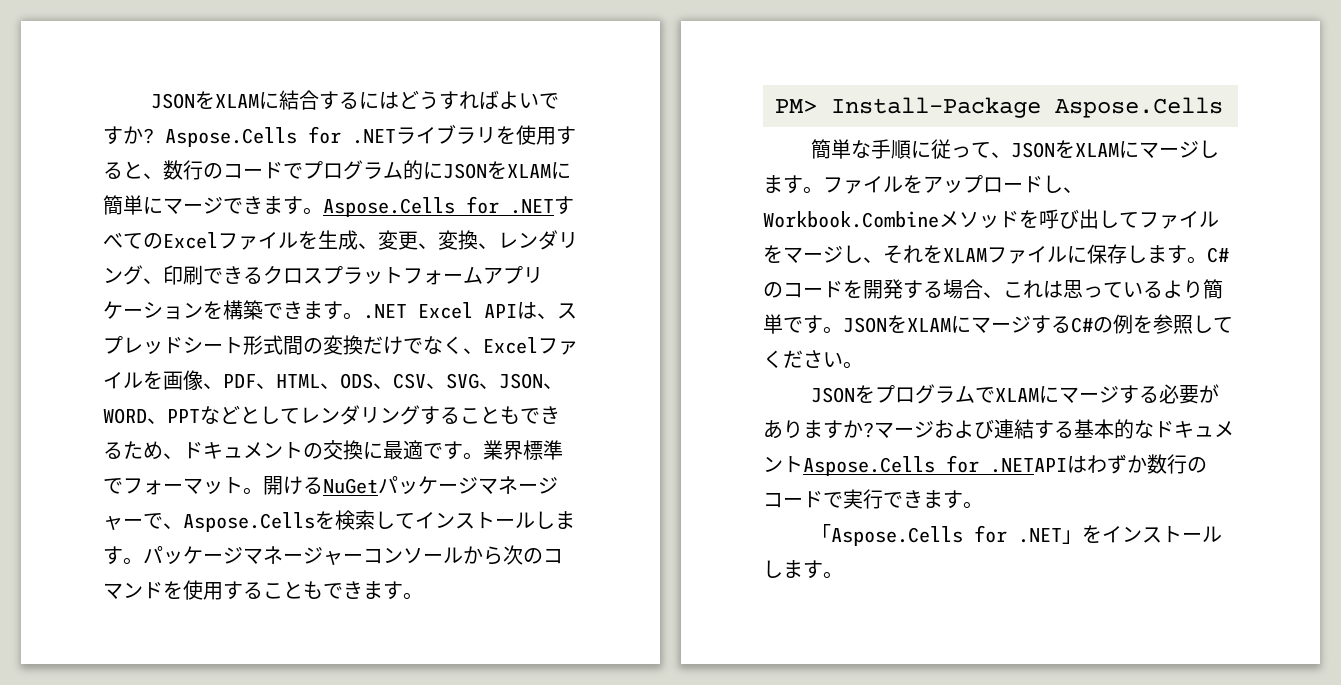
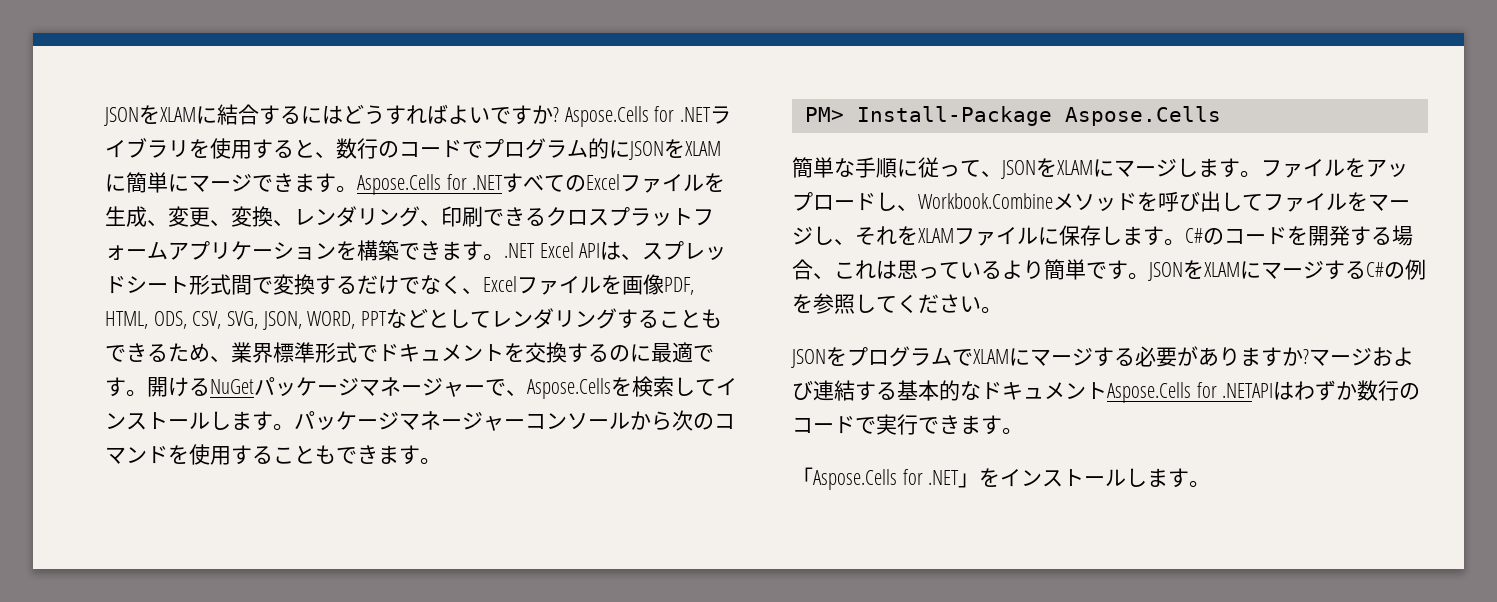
- Aspose.Cells for .NETすべてのExcelファイルを生成、変更、変換、レンダリング、印刷できるクロスプラットフォームアプリケーションを構築できます。.NET Excel APIは、スプレッドシート形式間の変換だけでなく、Excelファイルを画像、PDF、HTML、ODS、CSV、SVG、JSON、WORD、PPTなどとしてレンダリングすることもできるため、ドキュメントの交換に最適です。業界標準でフォーマット。
+ Aspose.Cells for .NETすべてのExcelファイルを生成、変更、変換、レンダリング、印刷できるクロスプラットフォームアプリケーションを構築できます。.NET Excel APIは、スプレッドシート形式間で変換するだけでなく、Excelファイルを画像PDF, HTML, ODS, CSV, SVG, JSON, WORD, PPTなどとしてレンダリングすることもできるため、業界標準形式でドキュメントを交換するのに最適です。

